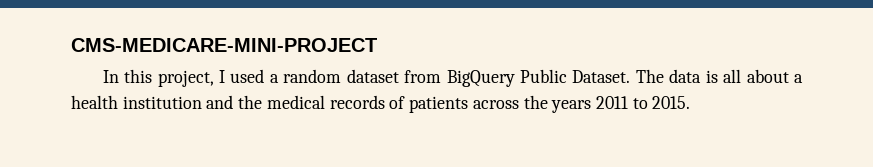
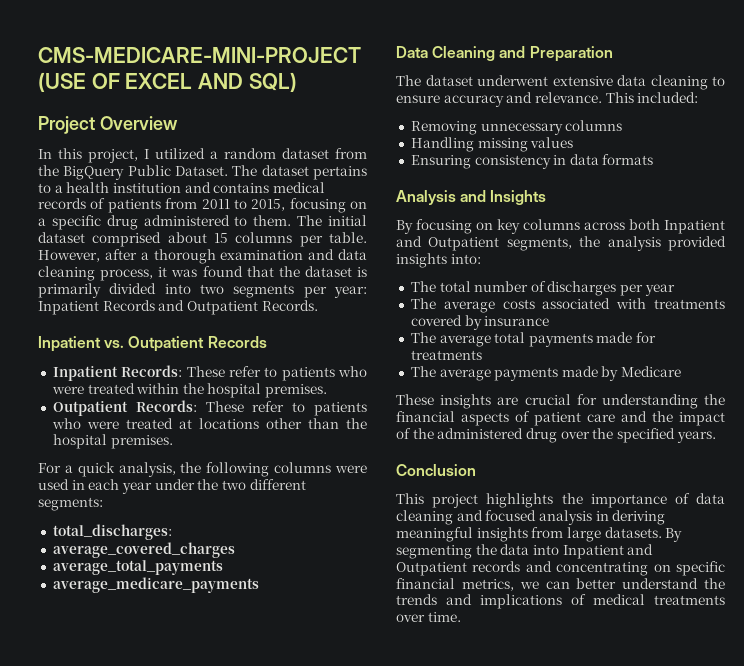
- CMS-MEDICARE-MINI-PROJECT
+ CMS-MEDICARE-MINI-PROJECT (USE OF EXCEL AND SQL)
+ Project Overview
- In this project, I used a random dataset from BigQuery Public Dataset.
+ In this project, I utilized a random dataset from the BigQuery Public Dataset.
- The data is all about a health institution and the medical records of patients across the years 2011 to 2015.
+ The dataset pertains to a health institution and contains medical records of patients from 2011 to 2015, focusing on a specific drug administered to them. The initial dataset comprised about 15 columns per table. However, after a thorough examination and data cleaning process, it was found that the dataset is primarily divided into two segments per year: Inpatient Records and Outpatient Records.
+ Inpatient vs. Outpatient Records
+ Inpatient Records: These refer to patients who were treated within the hospital premises.
+ Outpatient Records: These refer to patients who were treated at locations other than the hospital premises.
+ For a quick analysis, the following columns were used in each year under the two different segments:
+ total_discharges:
+ average_covered_charges
+ average_total_payments
+ average_medicare_payments
+ Data Cleaning and Preparation
+ The dataset underwent extensive data cleaning to ensure accuracy and relevance. This included:
+ Removing unnecessary columns
+ Handling missing values
+ Ensuring consistency in data formats
+ Analysis and Insights
+ By focusing on key columns across both Inpatient and Outpatient segments, the analysis provided insights into:
+ The total number of discharges per year
+ The average costs associated with treatments covered by insurance
+ The average total payments made for treatments
+ The average payments made by Medicare
+ These insights are crucial for understanding the financial aspects of patient care and the impact of the administered drug over the specified years.
+ Conclusion
+ This project highlights the importance of data cleaning and focused analysis in deriving meaningful insights from large datasets. By segmenting the data into Inpatient and Outpatient records and concentrating on specific financial metrics, we can better understand the trends and implications of medical treatments over time.

